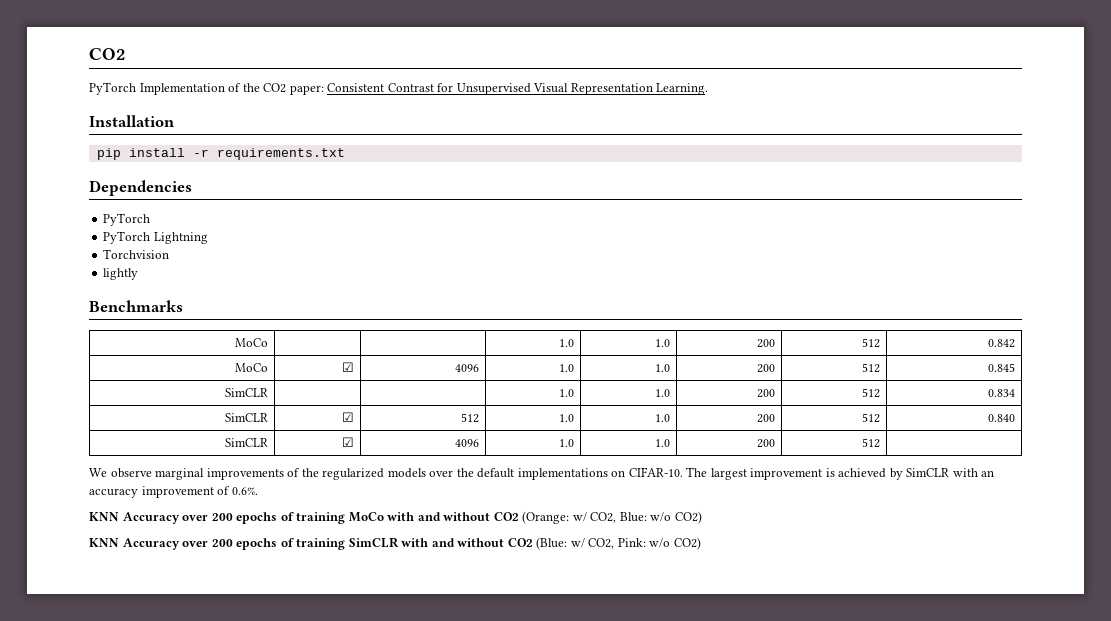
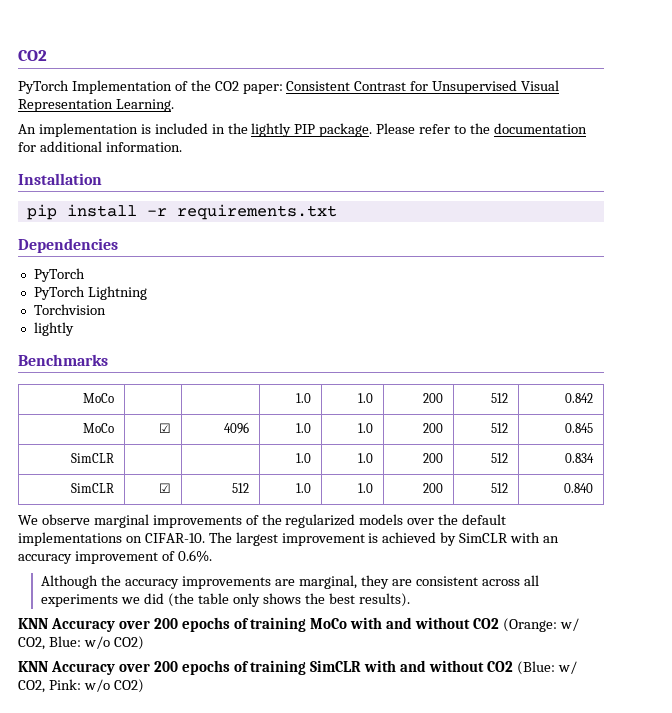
+ An implementation is included in the lightly PIP package. Please refer to the documentation for additional information.
- SimCLR | ☑ | 4096 | 1.0 | 1.0 | 200 | 512 |
+ Although the accuracy improvements are marginal, they are consistent across all experiments we did (the table only shows the best results).

